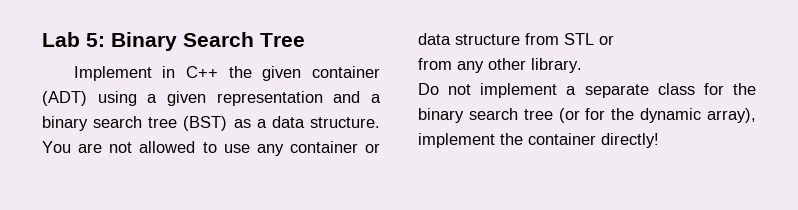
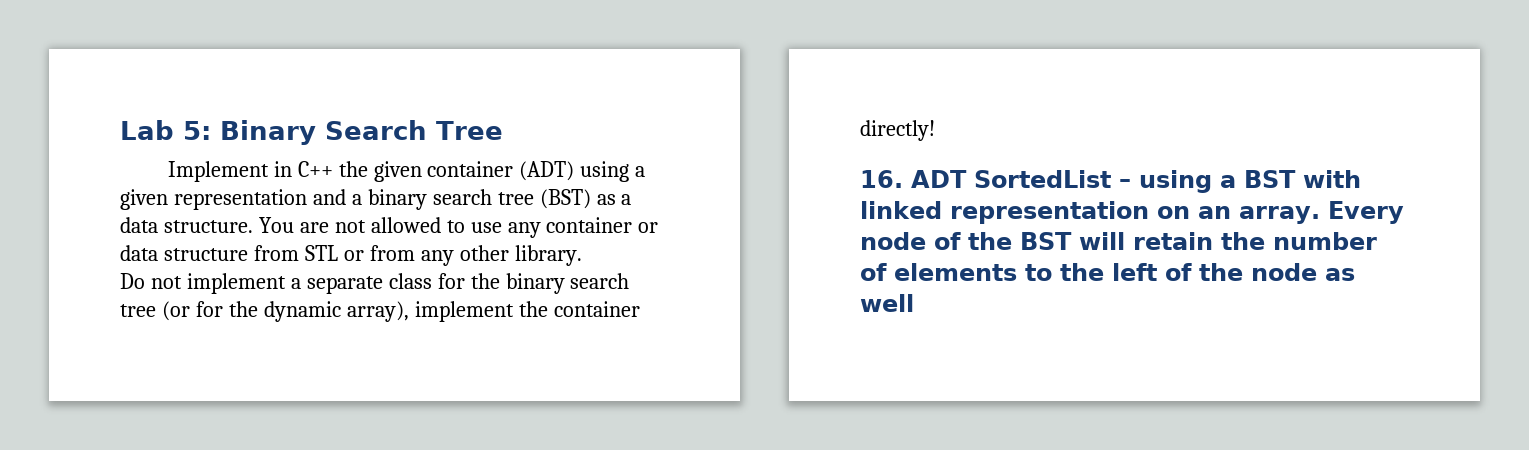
- You are not allowed to use any container or data structure from STL or
- from any other library.
+ You are not allowed to use any container or data structure from STL or from any other library.
+ 16. ADT SortedList – using a BST with linked representation on an array. Every node of the BST will retain the number of elements to the left of the node as well

